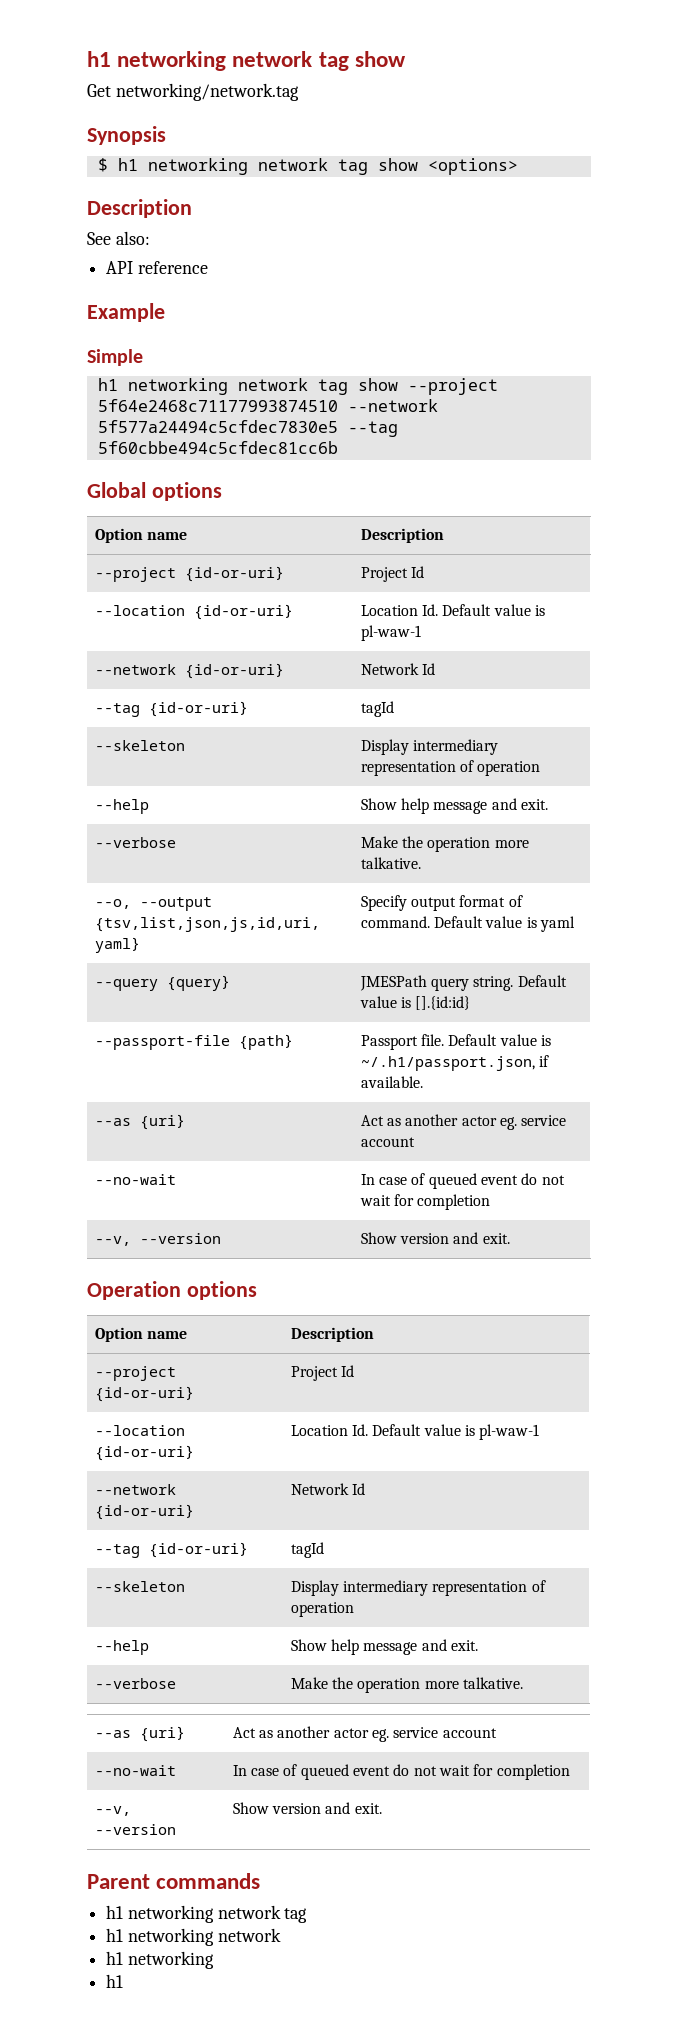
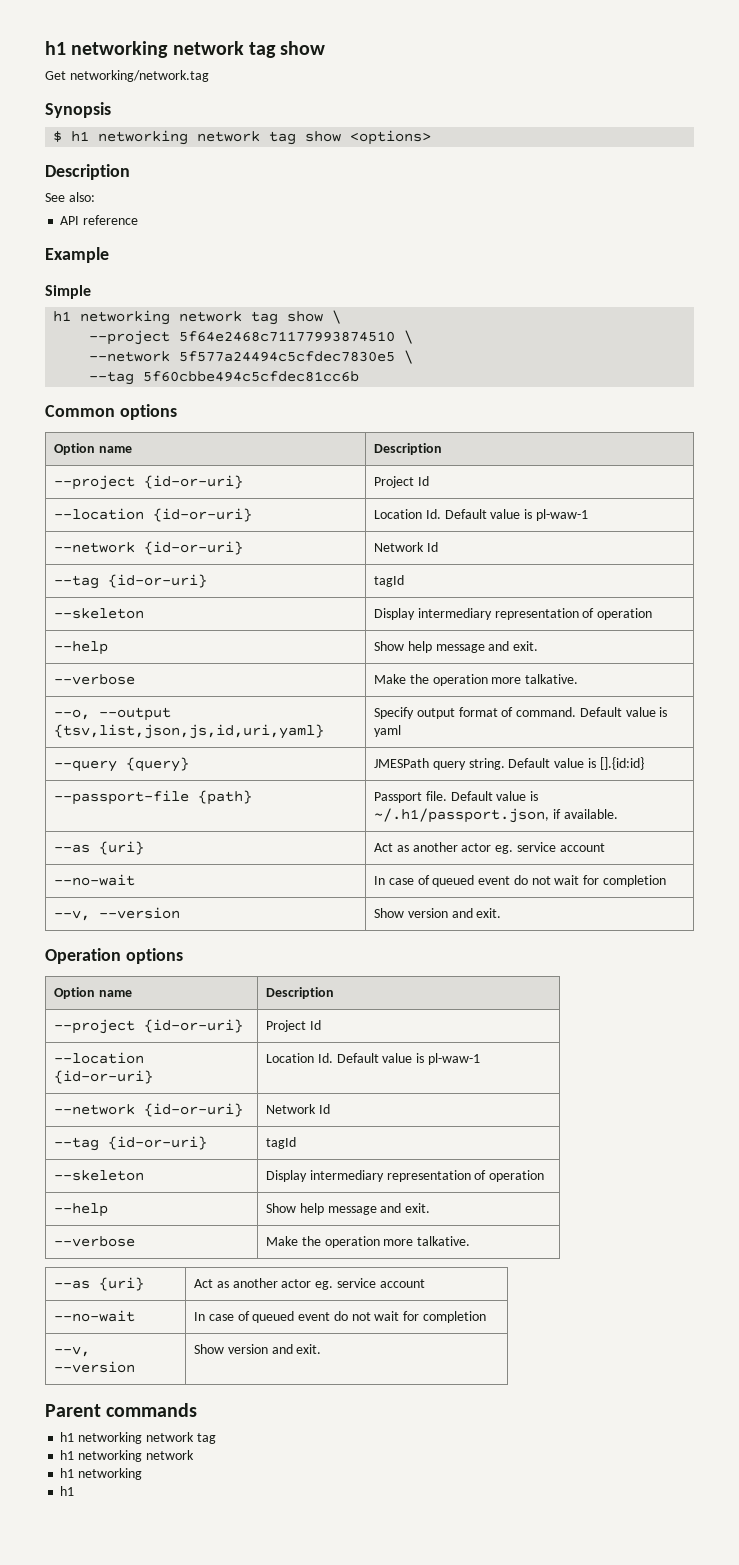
- h1 networking network tag show --project 5f64e2468c71177993874510 --network 5f577a24494c5cfdec7830e5 --tag 5f60cbbe494c5cfdec81cc6b
+ h1 networking network tag show \
+ --project 5f64e2468c71177993874510 \
+ --network 5f577a24494c5cfdec7830e5 \
+ --tag 5f60cbbe494c5cfdec81cc6b
- Global options
+ Common options

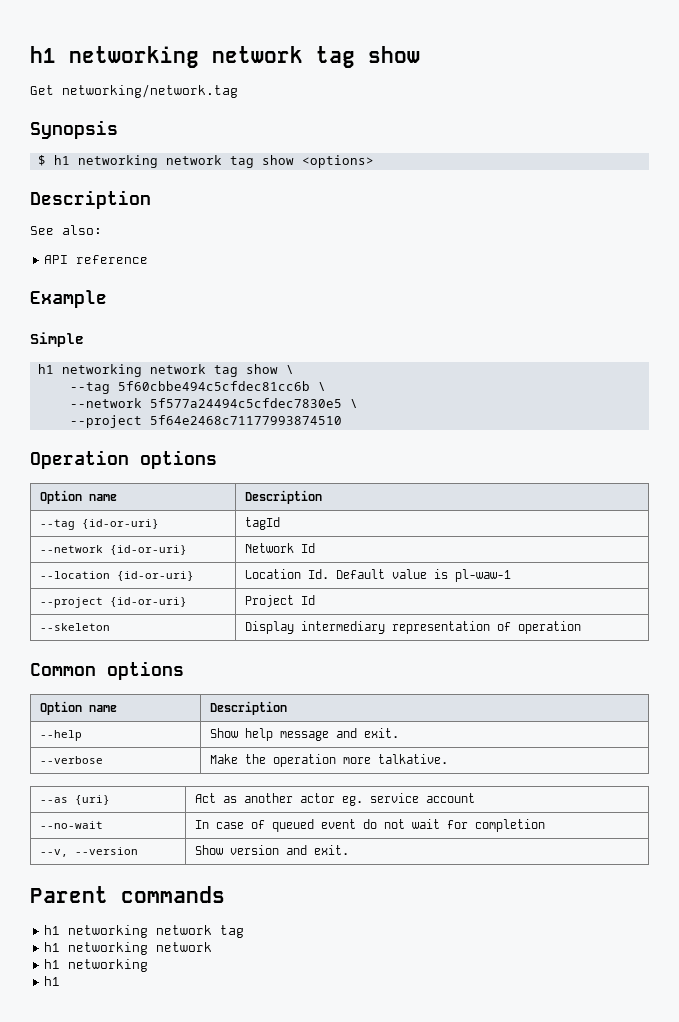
- --project 5f64e2468c71177993874510 \
+ --tag 5f60cbbe494c5cfdec81cc6b \
- --tag 5f60cbbe494c5cfdec81cc6b
+ --project 5f64e2468c71177993874510
+ Operation options
+ Option name | Description
+ --tag {id-or-uri} | tagId
+ --network {id-or-uri} | Network Id
+ --location {id-or-uri} | Location Id. Default value is pl-waw-1
+ --project {id-or-uri} | Project Id
+ --skeleton | Display intermediary representation of operation
  Common options
  Option name | Description
- --project {id-or-uri} | Project Id
- --location {id-or-uri} | Location Id. Default value is pl-waw-1
- --network {id-or-uri} | Network Id
- --tag {id-or-uri} | tagId
- --skeleton | Display intermediary representation of operation
- --help | Show help message and exit.
- --verbose | Make the operation more talkative.
- --o, --output {tsv,list,json,js,id,uri,yaml} | Specify output format of command. Default value is yaml
- --query {query} | JMESPath query string. Default value is [].{id:id}
- --passport-file {path} | Passport file. Default value is ~/.h1/passport.json, if available.
- --as {uri} | Act as another actor eg. service account
- --no-wait | In case of queued event do not wait for completion
- --v, --version | Show version and exit.
- Operation options
- Option name | Description
- --project {id-or-uri} | Project Id
- --location {id-or-uri} | Location Id. Default value is pl-waw-1
- --network {id-or-uri} | Network Id
- --tag {id-or-uri} | tagId
- --skeleton | Display intermediary representation of operation

